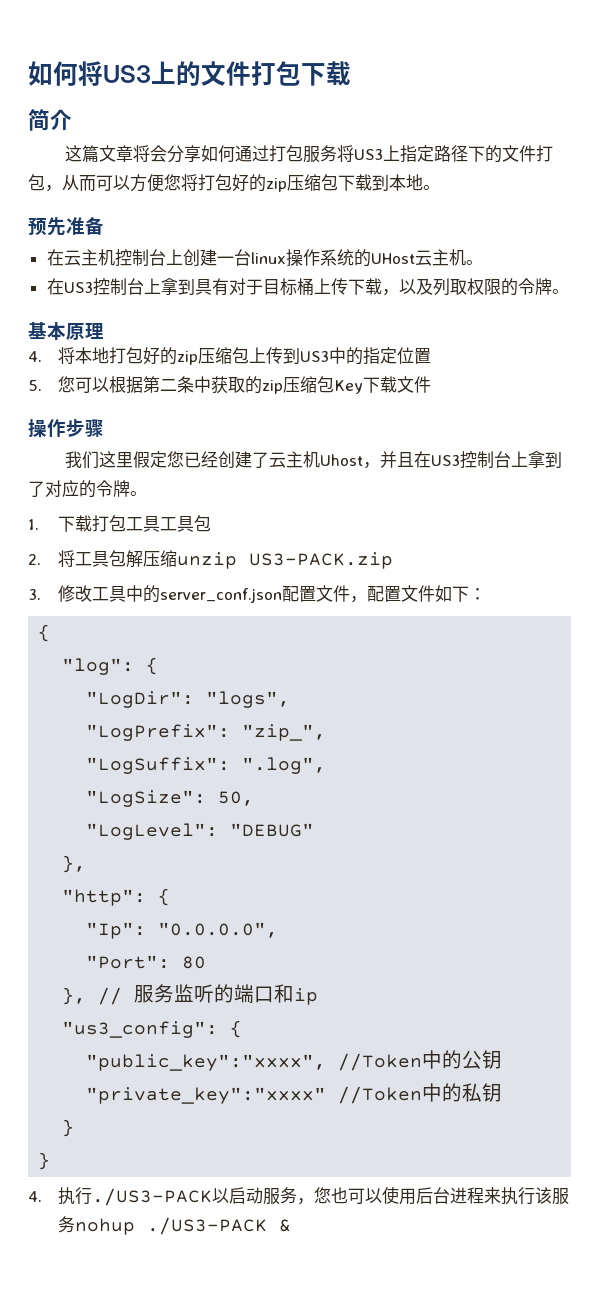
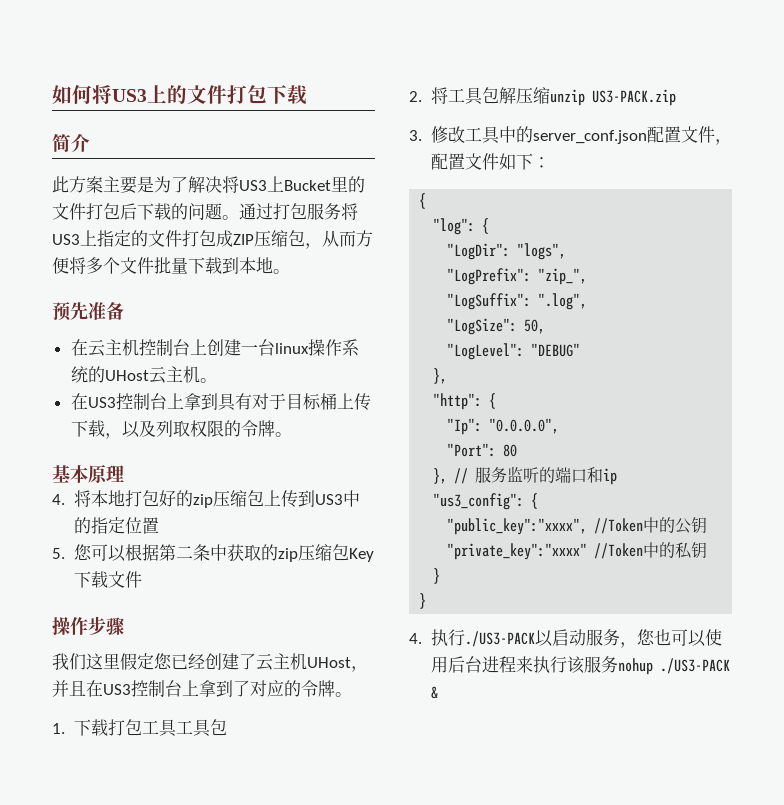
- 这篇文章将会分享如何通过打包服务将US3上指定路径下的文件打包，从而可以方便您将打包好的zip压缩包下载到本地。
+ 此方案主要是为了解决将US3上Bucket里的文件打包后下载的问题。通过打包服务将US3上指定的文件打包成ZIP压缩包，从而方便将多个文件批量下载到本地。
- 我们这里假定您已经创建了云主机Uhost，并且在US3控制台上拿到了对应的令牌。
+ 我们这里假定您已经创建了云主机UHost，并且在US3控制台上拿到了对应的令牌。

